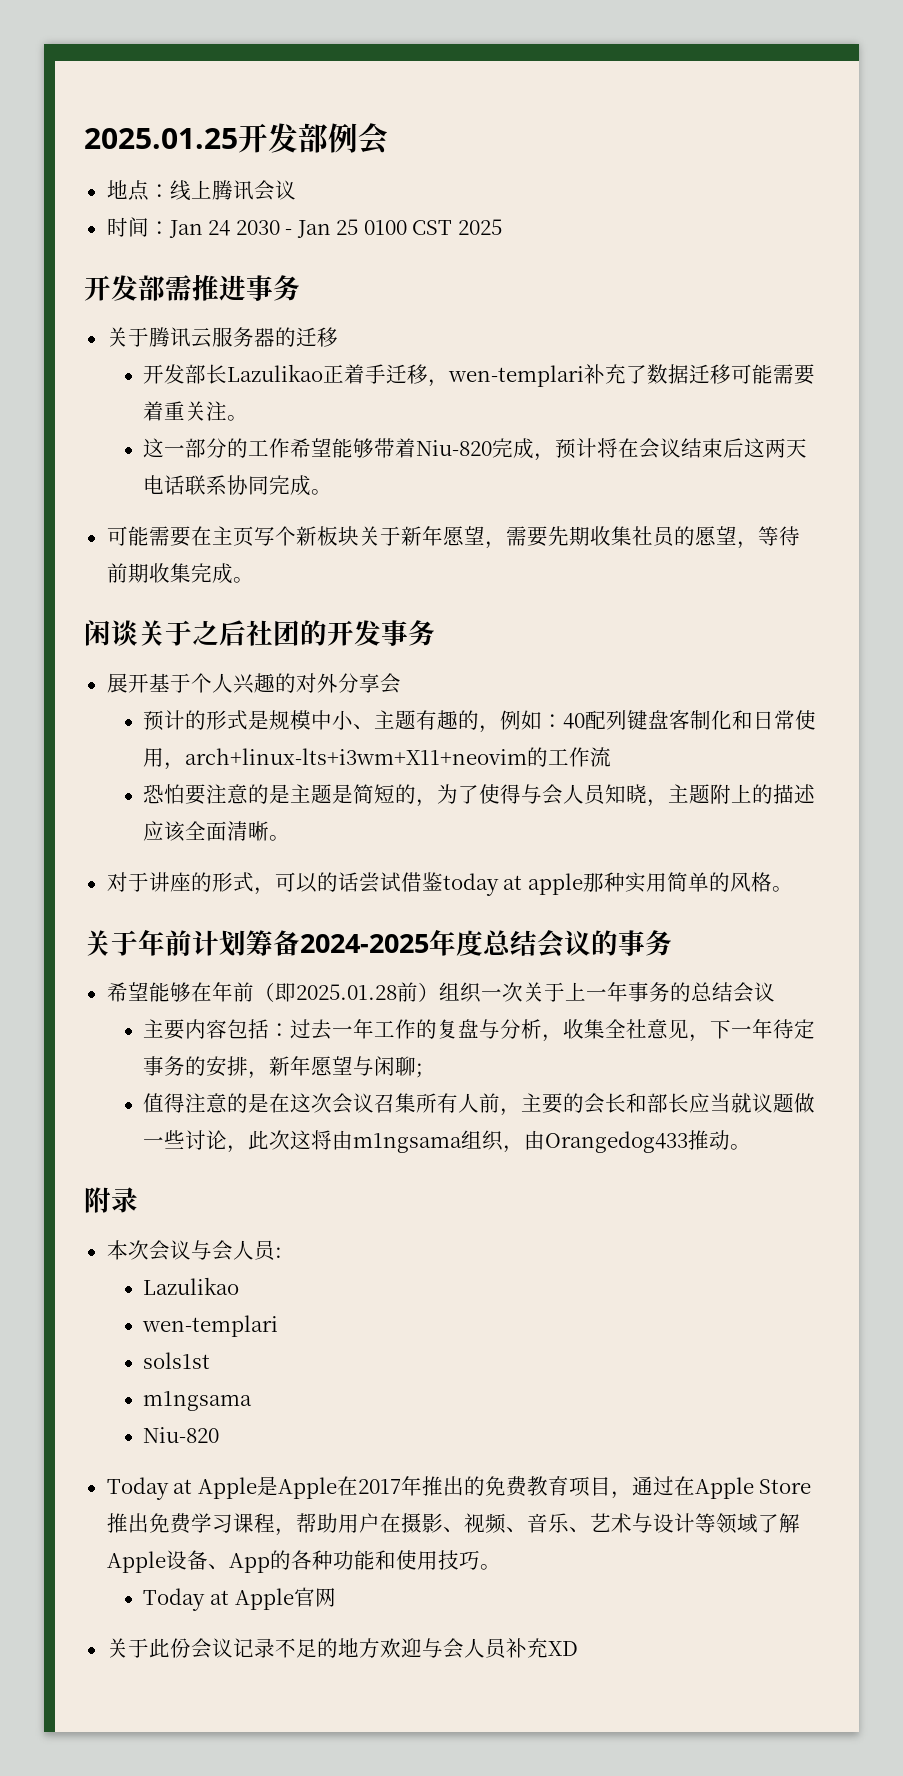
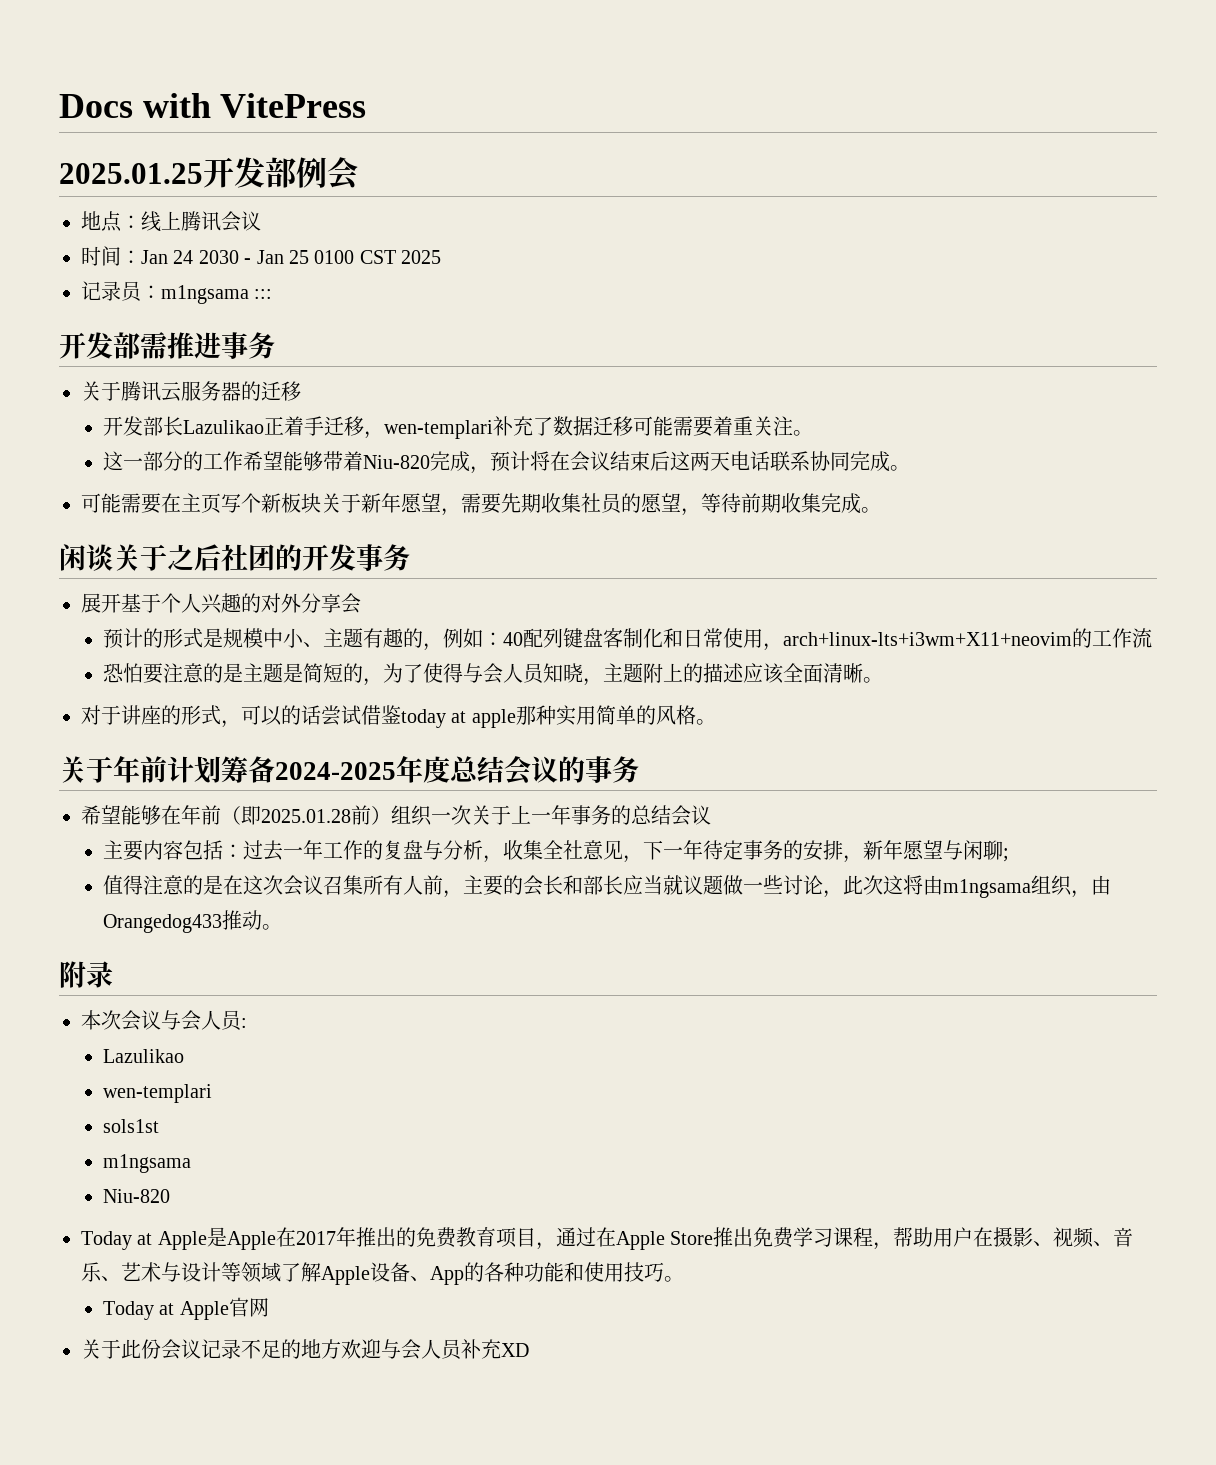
+ Docs with VitePress
+ 记录员：m1ngsama :::

